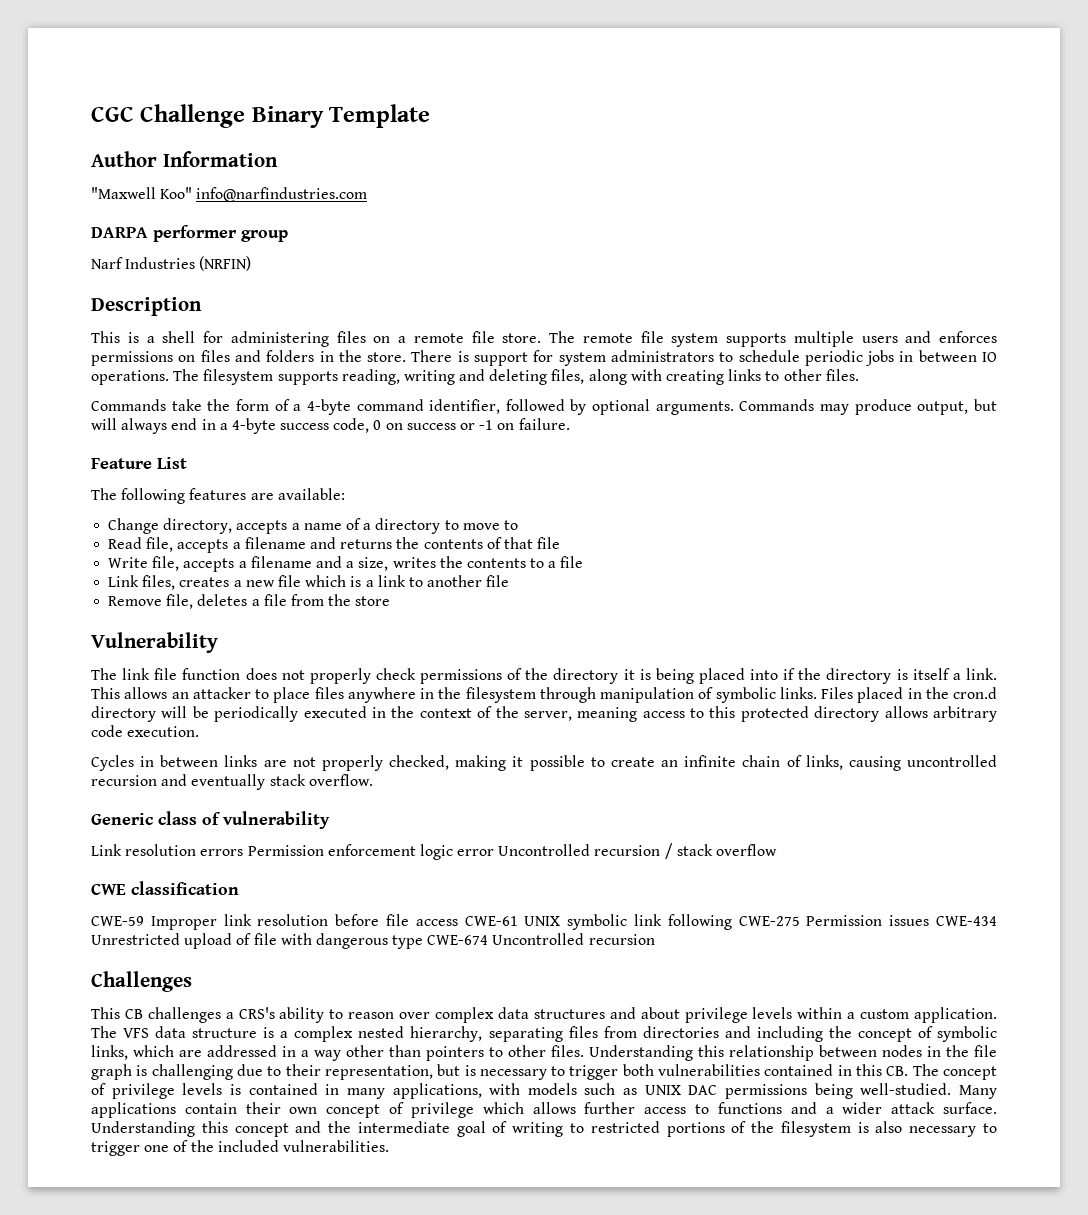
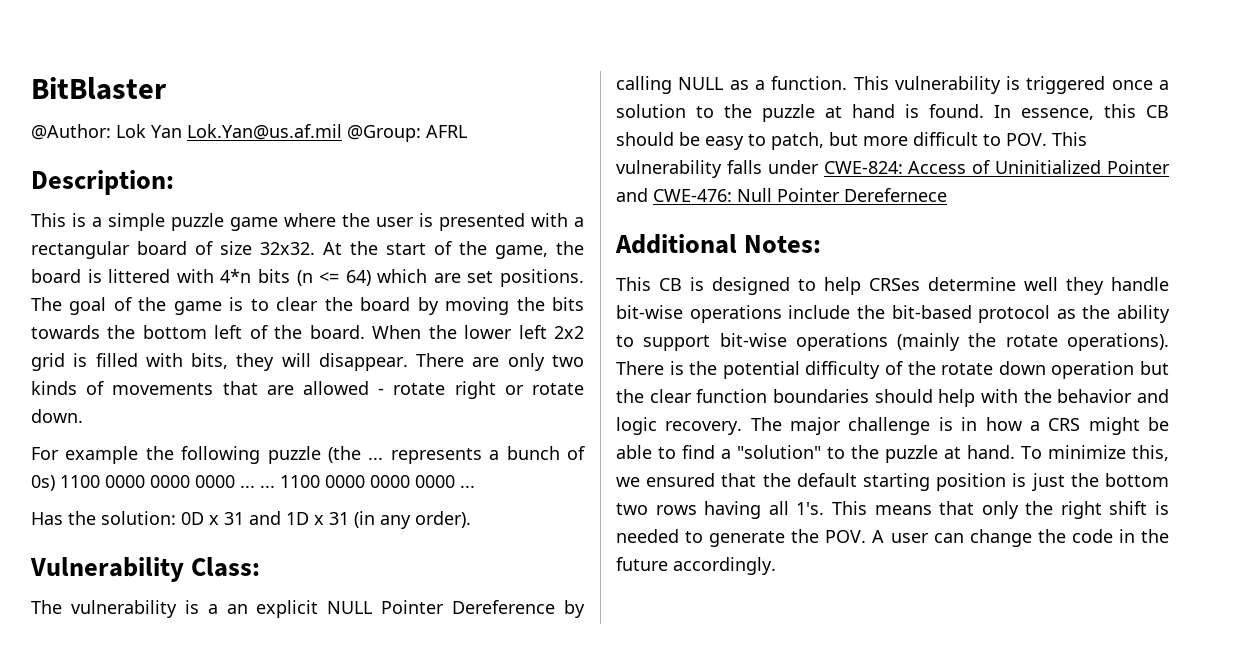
- CGC Challenge Binary Template
- Author Information
- "Maxwell Koo" info@narfindustries.com
- DARPA performer group
- Narf Industries (NRFIN)
- Description
- This is a shell for administering files on a remote file store. The remote file system supports multiple users and enforces permissions on files and folders in the store. There is support for system administrators to schedule periodic jobs in between IO operations. The filesystem supports reading, writing and deleting files, along with creating links to other files.
- Commands take the form of a 4-byte command identifier, followed by optional arguments. Commands may produce output, but will always end in a 4-byte success code, 0 on success or -1 on failure.
- Feature List
- The following features are available:
- Change directory, accepts a name of a directory to move to
- Read file, accepts a filename and returns the contents of that file
- Write file, accepts a filename and a size, writes the contents to a file
- Link files, creates a new file which is a link to another file
- Remove file, deletes a file from the store
- Vulnerability
- The link file function does not properly check permissions of the directory it is being placed into if the directory is itself a link. This allows an attacker to place files anywhere in the filesystem through manipulation of symbolic links. Files placed in the cron.d directory will be periodically executed in the context of the server, meaning access to this protected directory allows arbitrary code execution.
- Cycles in between links are not properly checked, making it possible to create an infinite chain of links, causing uncontrolled recursion and eventually stack overflow.
- Generic class of vulnerability
- Link resolution errors Permission enforcement logic error Uncontrolled recursion / stack overflow
- CWE classification
- CWE-59 Improper link resolution before file access CWE-61 UNIX symbolic link following CWE-275 Permission issues CWE-434 Unrestricted upload of file with dangerous type CWE-674 Uncontrolled recursion
- Challenges
- This CB challenges a CRS's ability to reason over complex data structures and about privilege levels within a custom application. The VFS data structure is a complex nested hierarchy, separating files from directories and including the concept of symbolic links, which are addressed in a way other than pointers to other files. Understanding this relationship between nodes in the file graph is challenging due to their representation, but is necessary to trigger both vulnerabilities contained in this CB. The concept of privilege levels is contained in many applications, with models such as UNIX DAC permissions being well-studied. Many applications contain their own concept of privilege which allows further access to functions and a wider attack surface. Understanding this concept and the intermediate goal of writing to restricted portions of the filesystem is also necessary to trigger one of the included vulnerabilities.
+ BitBlaster
+ @Author: Lok Yan Lok.Yan@us.af.mil @Group: AFRL
+ Description:
+ This is a simple puzzle game where the user is presented with a rectangular board of size 32x32. At the start of the game, the board is littered with 4*n bits (n <= 64) which are set positions. The goal of the game is to clear the board by moving the bits towards the bottom left of the board. When the lower left 2x2 grid is filled with bits, they will disappear. There are only two kinds of movements that are allowed - rotate right or rotate down.
+ For example the following puzzle (the ... represents a bunch of 0s) 1100 0000 0000 0000 ... ... 1100 0000 0000 0000 ...
+ Has the solution: 0D x 31 and 1D x 31 (in any order).
+ Vulnerability Class:
+ The vulnerability is a an explicit NULL Pointer Dereference by calling NULL as a function. This vulnerability is triggered once a solution to the puzzle at hand is found. In essence, this CB should be easy to patch, but more difficult to POV. This vulnerability falls under CWE-824: Access of Uninitialized Pointer and CWE-476: Null Pointer Derefernece
+ Additional Notes:
+ This CB is designed to help CRSes determine well they handle bit-wise operations include the bit-based protocol as the ability to support bit-wise operations (mainly the rotate operations). There is the potential difficulty of the rotate down operation but the clear function boundaries should help with the behavior and logic recovery. The major challenge is in how a CRS might be able to find a "solution" to the puzzle at hand. To minimize this, we ensured that the default starting position is just the bottom two rows having all 1's. This means that only the right shift is needed to generate the POV. A user can change the code in the future accordingly.

